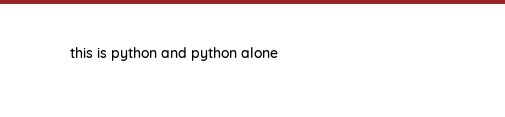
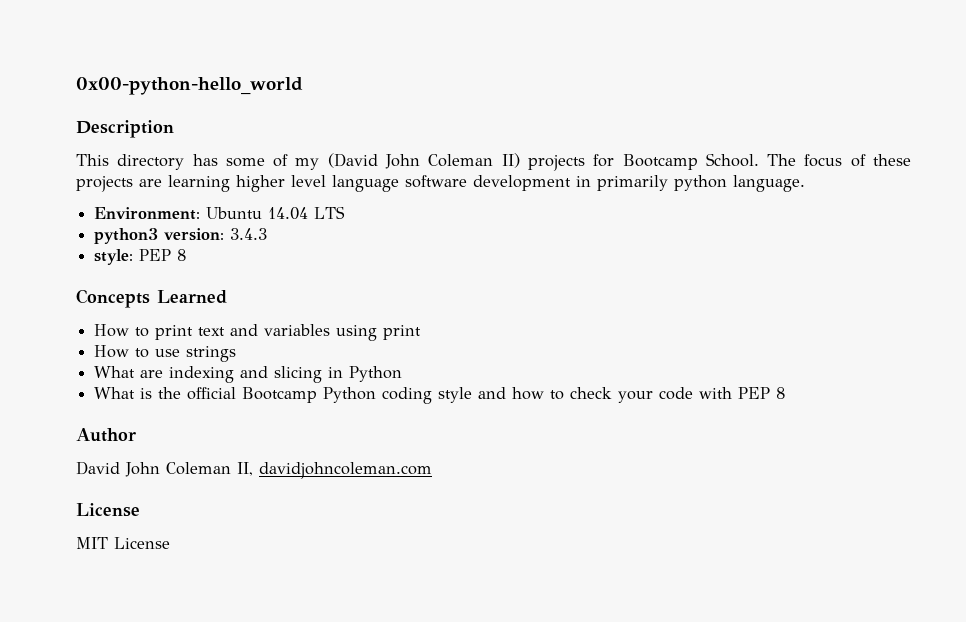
- this is python and python alone
+ 0x00-python-hello_world
+ Description
+ This directory has some of my (David John Coleman II) projects for Bootcamp School. The focus of these projects are learning higher level language software development in primarily python language.
+ Environment: Ubuntu 14.04 LTS
+ python3 version: 3.4.3
+ style: PEP 8
+ Concepts Learned
+ How to print text and variables using print
+ How to use strings
+ What are indexing and slicing in Python
+ What is the official Bootcamp Python coding style and how to check your code with PEP 8
+ Author
+ David John Coleman II, davidjohncoleman.com
+ License
+ MIT License

